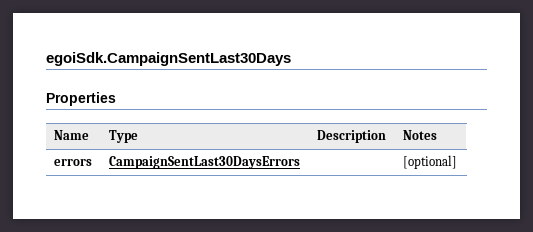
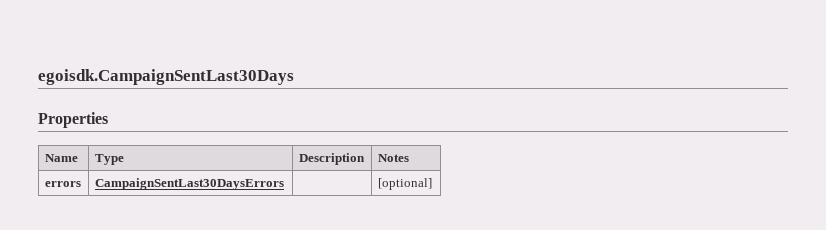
- egoiSdk.CampaignSentLast30Days
+ egoisdk.CampaignSentLast30Days

